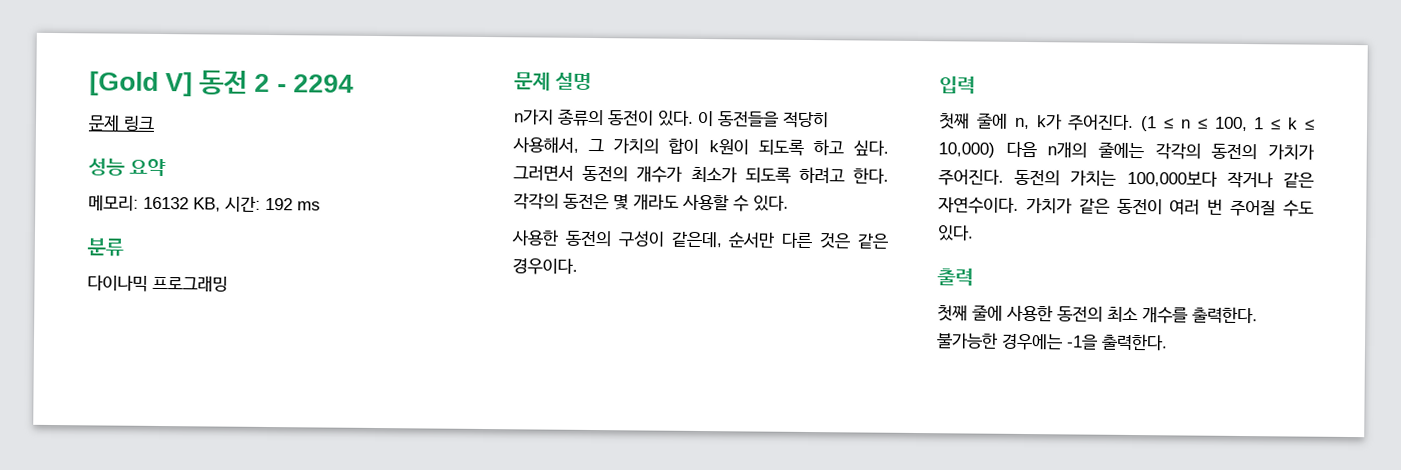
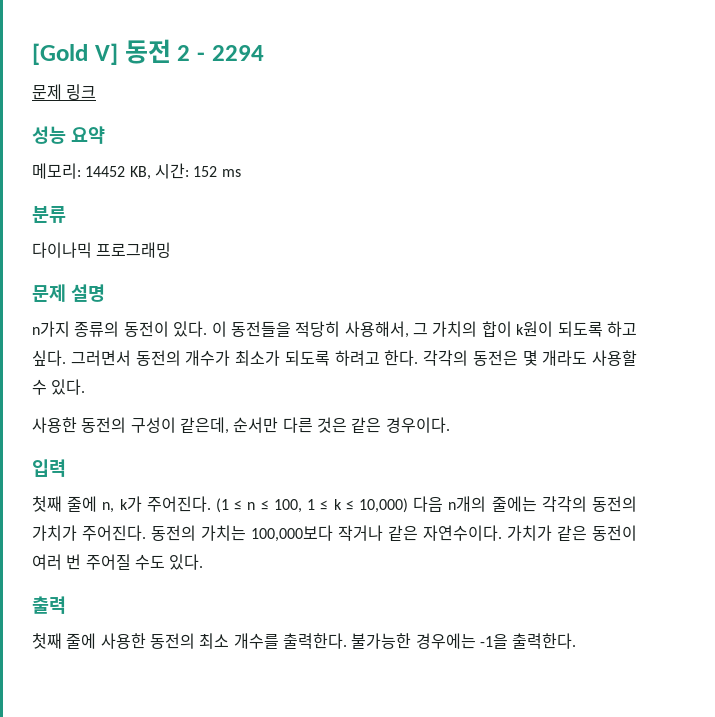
- 메모리: 16132 KB, 시간: 192 ms
+ 메모리: 14452 KB, 시간: 152 ms

